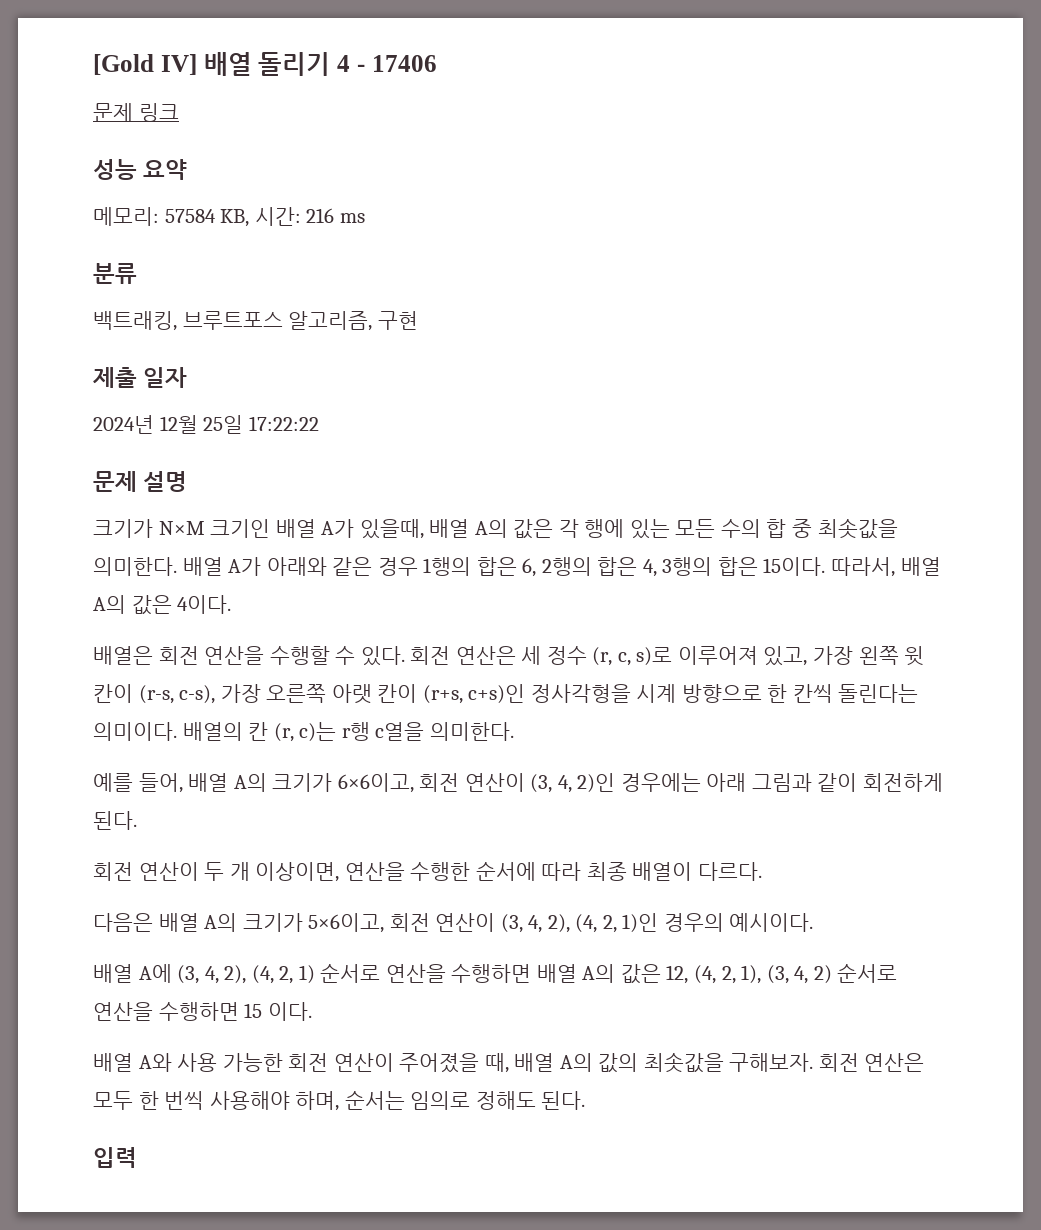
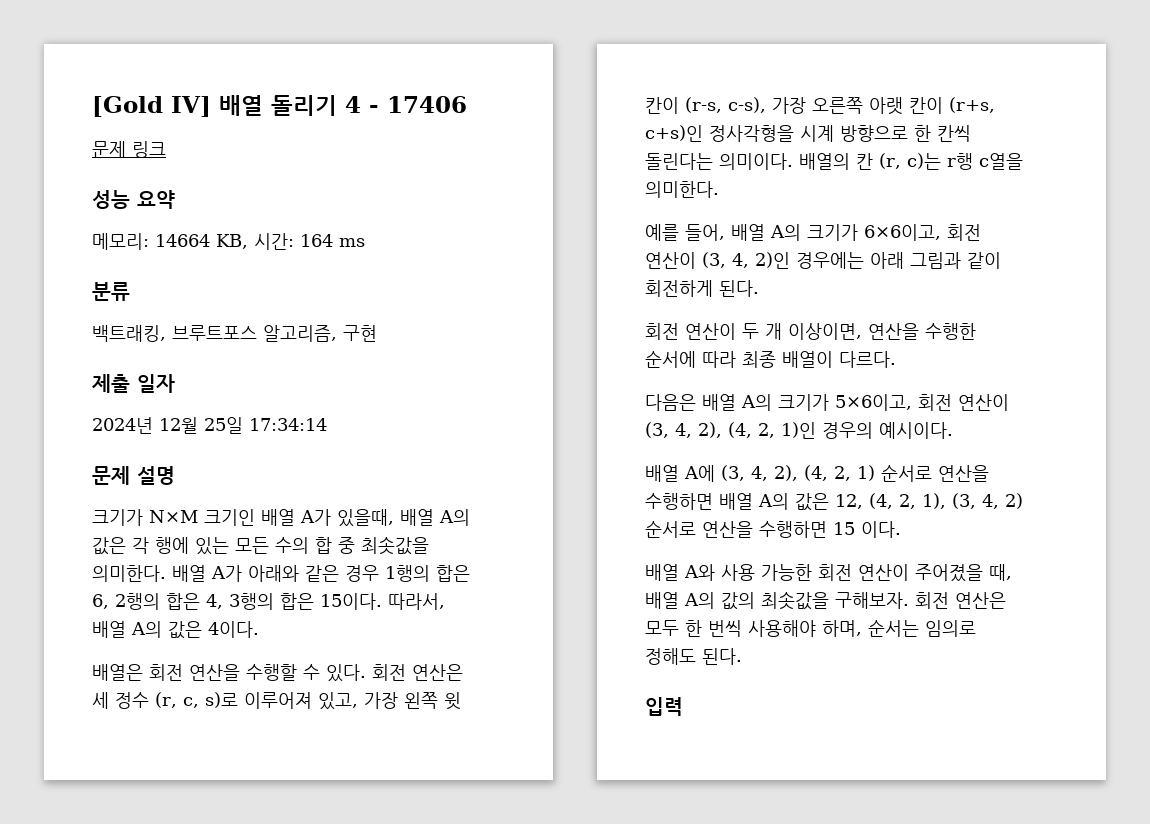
- 메모리: 57584 KB, 시간: 216 ms
+ 메모리: 14664 KB, 시간: 164 ms
- 2024년 12월 25일 17:22:22
+ 2024년 12월 25일 17:34:14

